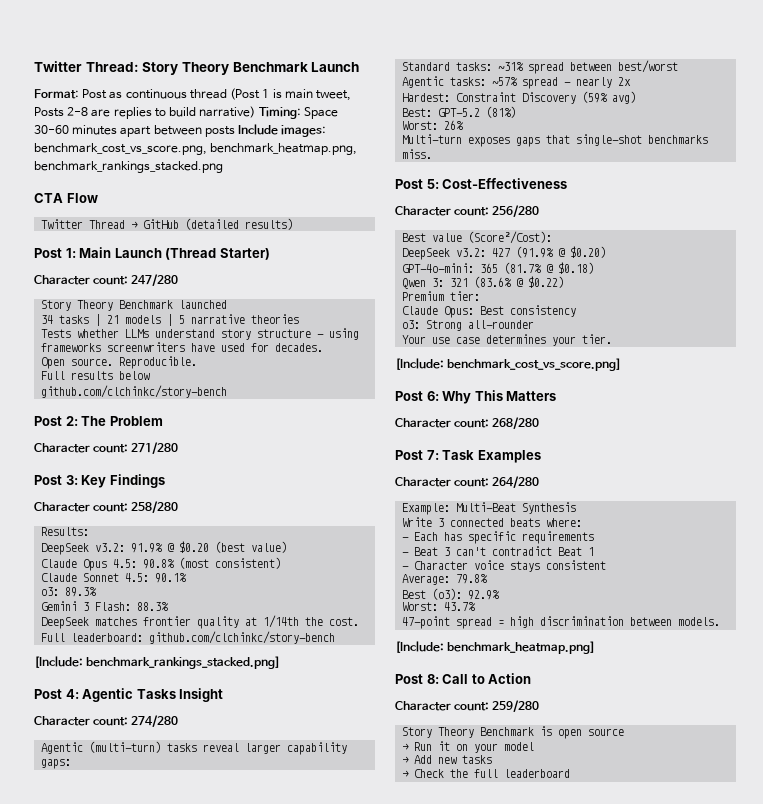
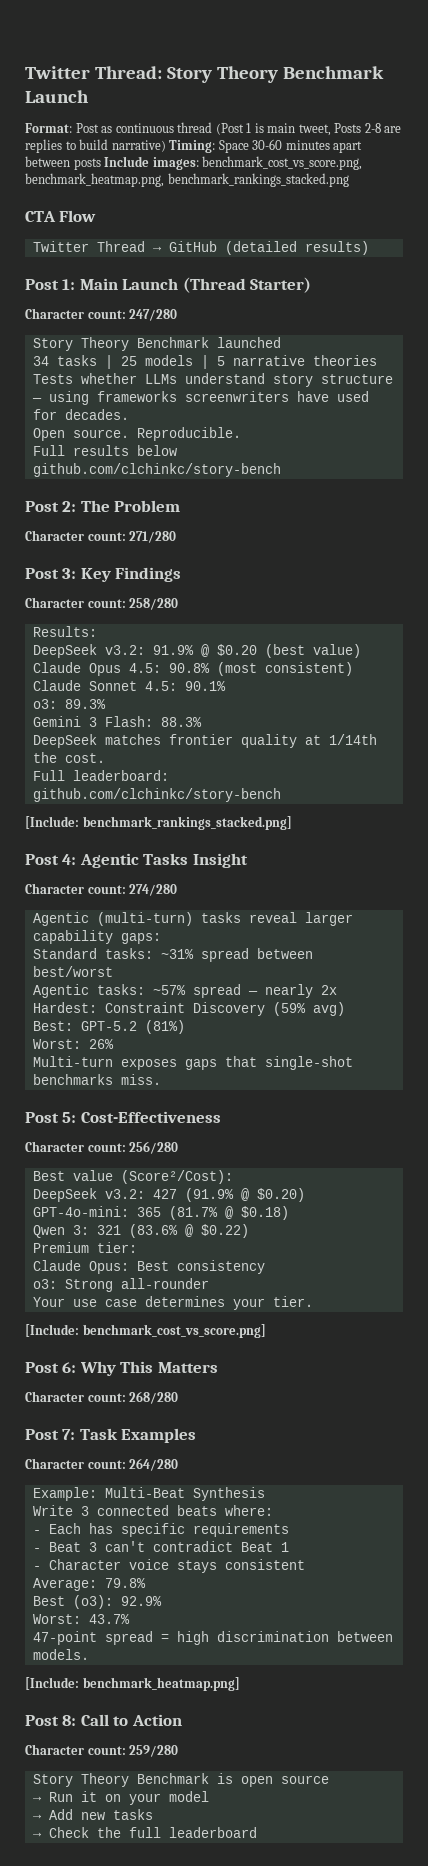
- 34 tasks | 21 models | 5 narrative theories
+ 34 tasks | 25 models | 5 narrative theories

